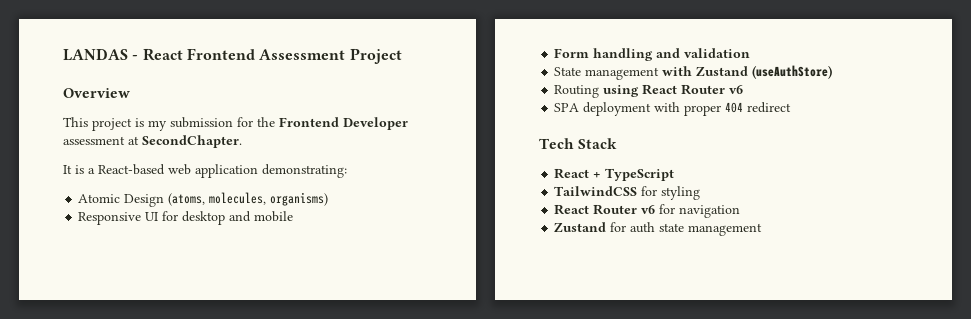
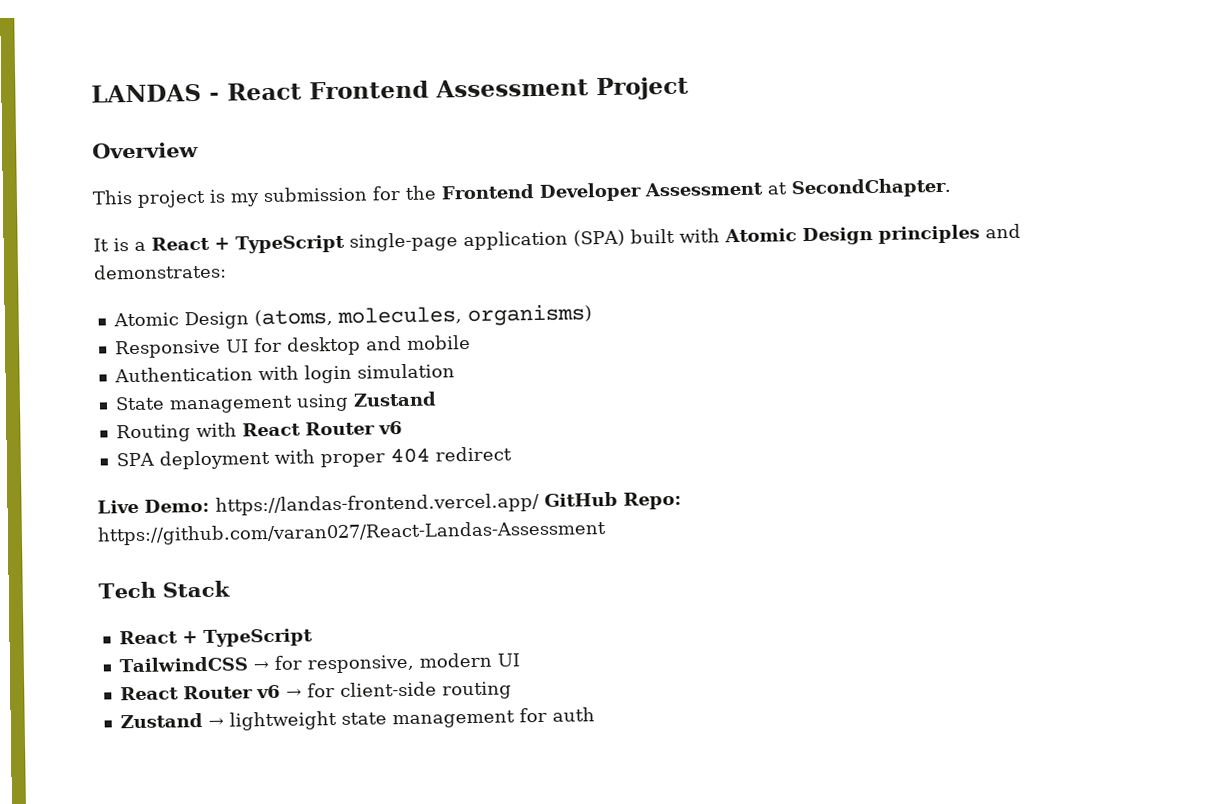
- This project is my submission for the Frontend Developer assessment at SecondChapter.
+ This project is my submission for the Frontend Developer Assessment at SecondChapter.
- It is a React-based web application demonstrating:
+ It is a React + TypeScript single-page application (SPA) built with Atomic Design principles and demonstrates:
- Form handling and validation
+ Authentication with login simulation
- State management with Zustand (useAuthStore)
+ State management using Zustand
- Routing using React Router v6
+ Routing with React Router v6
+ Live Demo: https://landas-frontend.vercel.app/ GitHub Repo: https://github.com/varan027/React-Landas-Assessment
- TailwindCSS for styling
- React Router v6 for navigation
- Zustand for auth state management
+ TailwindCSS → for responsive, modern UI
+ React Router v6 → for client-side routing
+ Zustand → lightweight state management for auth

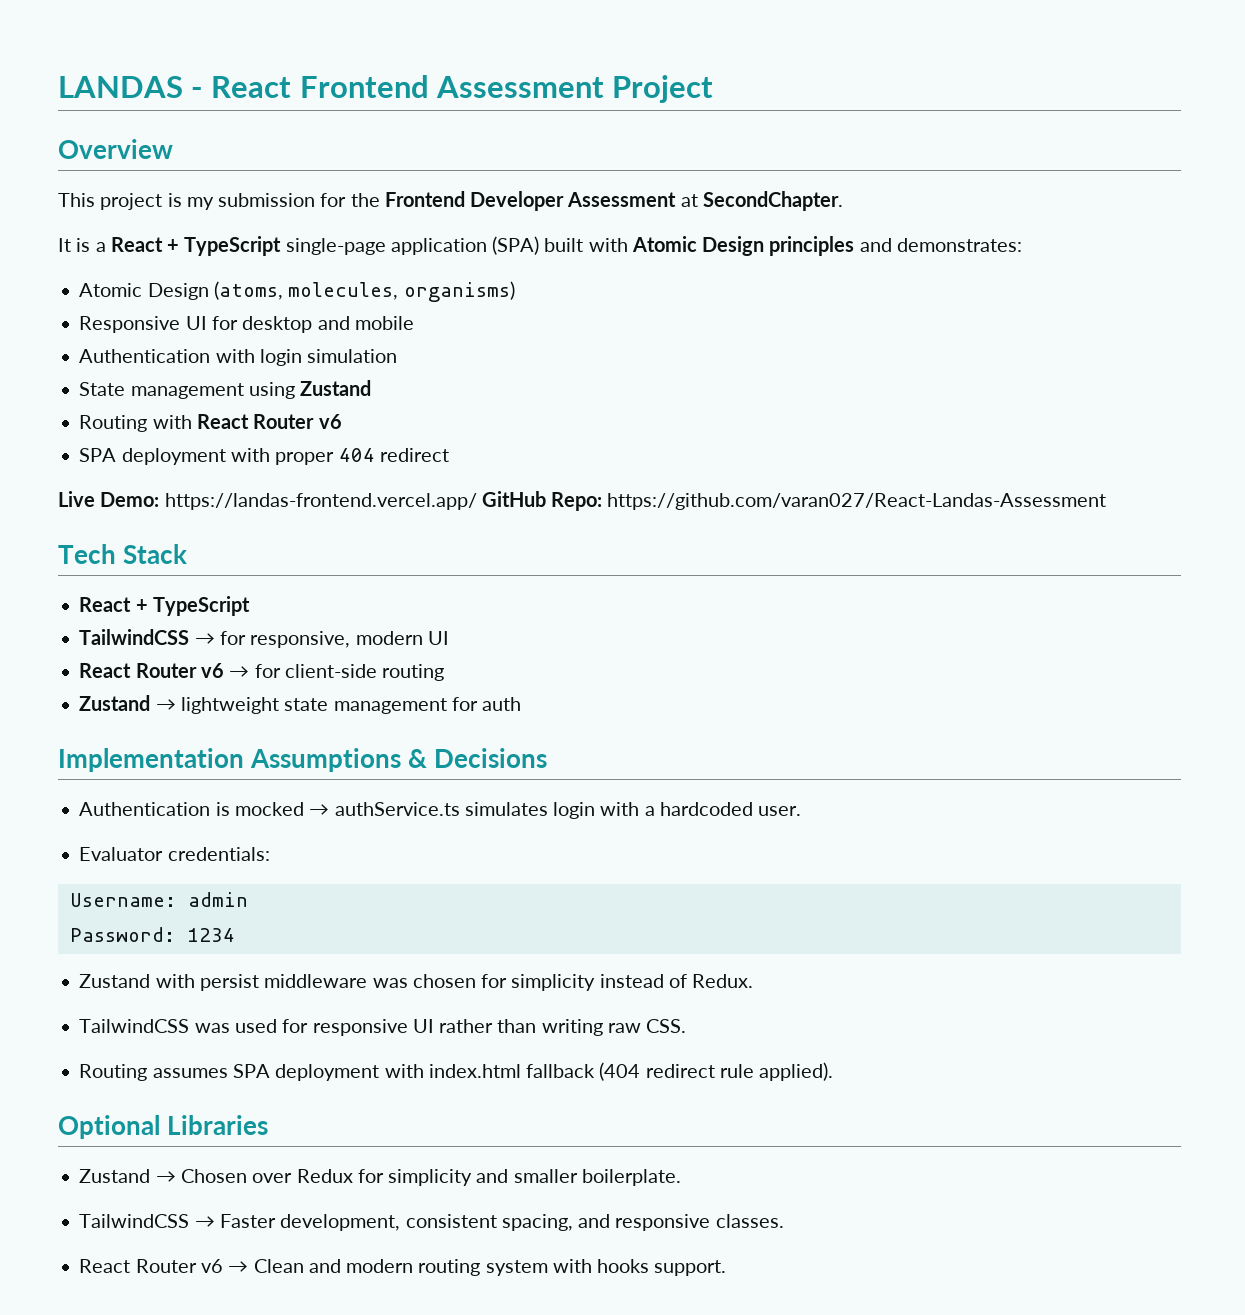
+ Implementation Assumptions & Decisions
+ Authentication is mocked → authService.ts simulates login with a hardcoded user.
+ Evaluator credentials:
+ Username: admin
+ Password: 1234
+ Zustand with persist middleware was chosen for simplicity instead of Redux.
+ TailwindCSS was used for responsive UI rather than writing raw CSS.
+ Routing assumes SPA deployment with index.html fallback (404 redirect rule applied).
+ Optional Libraries
+ Zustand → Chosen over Redux for simplicity and smaller boilerplate.
+ TailwindCSS → Faster development, consistent spacing, and responsive classes.
+ React Router v6 → Clean and modern routing system with hooks support.

